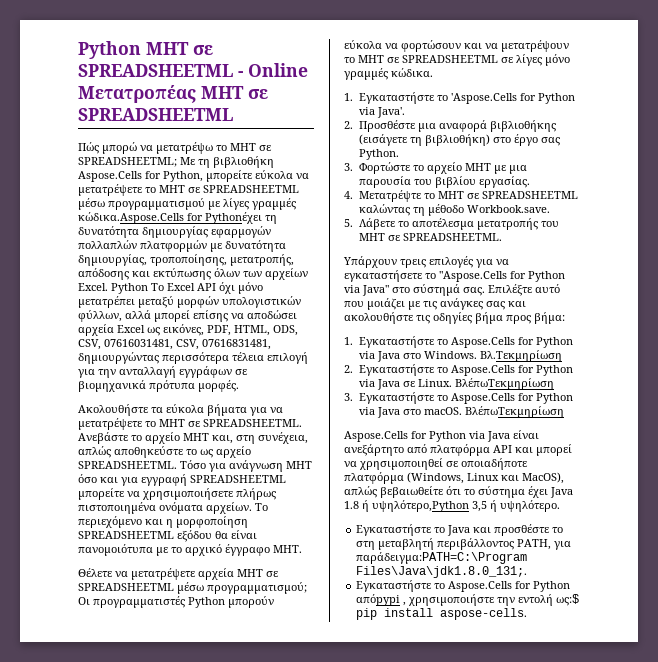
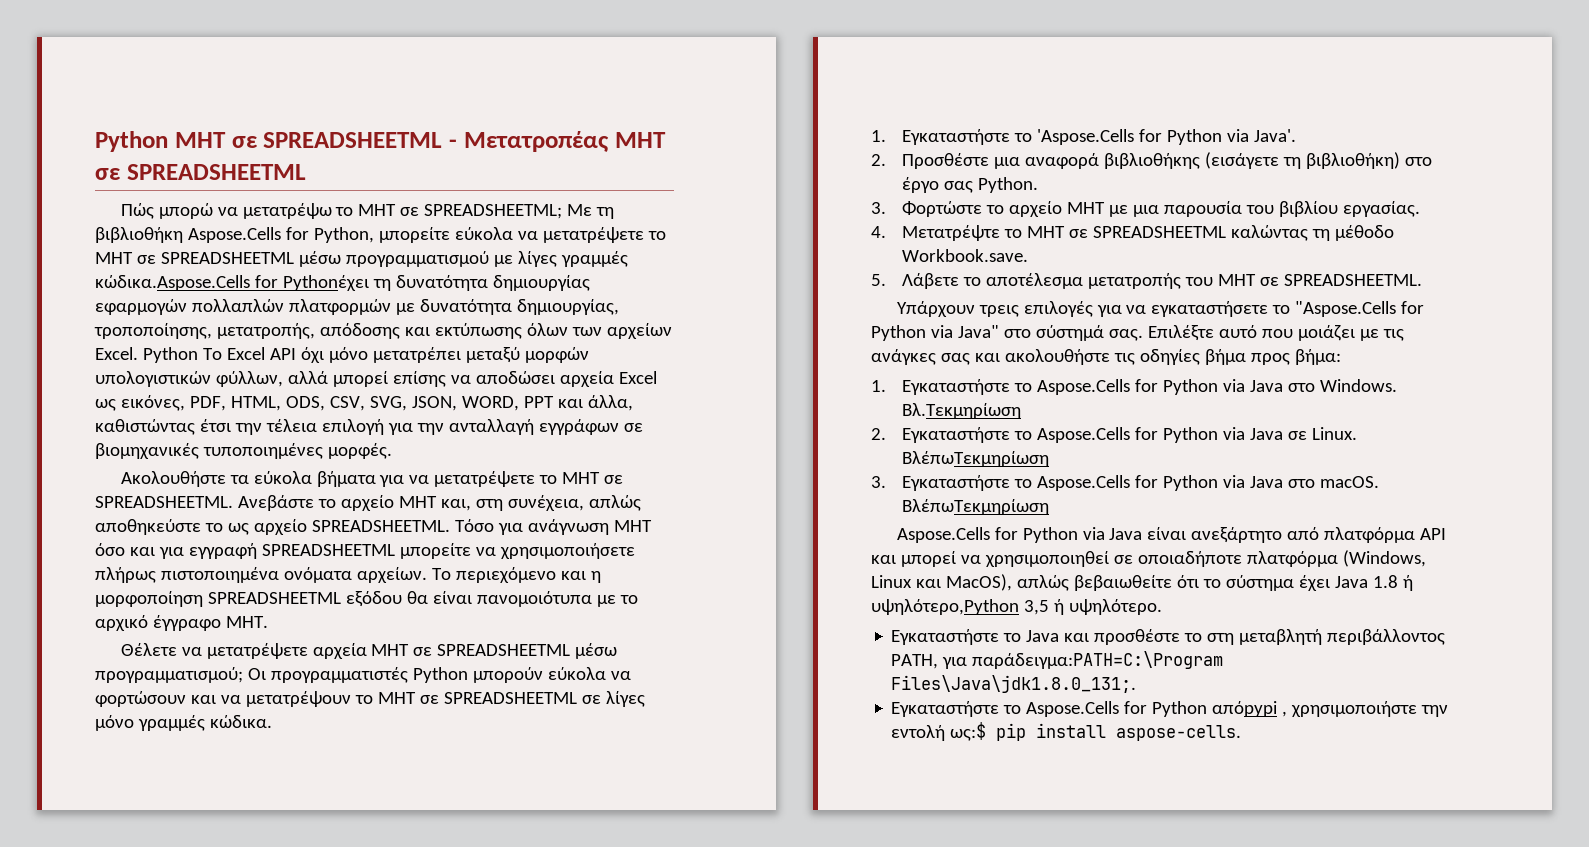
- Python MHT σε SPREADSHEETML - Online Μετατροπέας MHT σε SPREADSHEETML
+ Python MHT σε SPREADSHEETML - Μετατροπέας MHT σε SPREADSHEETML
- Python Το Excel API όχι μόνο μετατρέπει μεταξύ μορφών υπολογιστικών φύλλων, αλλά μπορεί επίσης να αποδώσει αρχεία Excel ως εικόνες, PDF, HTML, ODS, CSV, 07616031481, CSV, 07616831481, δημιουργώντας περισσότερα τέλεια επιλογή για την ανταλλαγή εγγράφων σε βιομηχανικά πρότυπα μορφές.
+ Python Το Excel API όχι μόνο μετατρέπει μεταξύ μορφών υπολογιστικών φύλλων, αλλά μπορεί επίσης να αποδώσει αρχεία Excel ως εικόνες, PDF, HTML, ODS, CSV, SVG, JSON, WORD, PPT και άλλα, καθιστώντας έτσι την τέλεια επιλογή για την ανταλλαγή εγγράφων σε βιομηχανικές τυποποιημένες μορφές.

